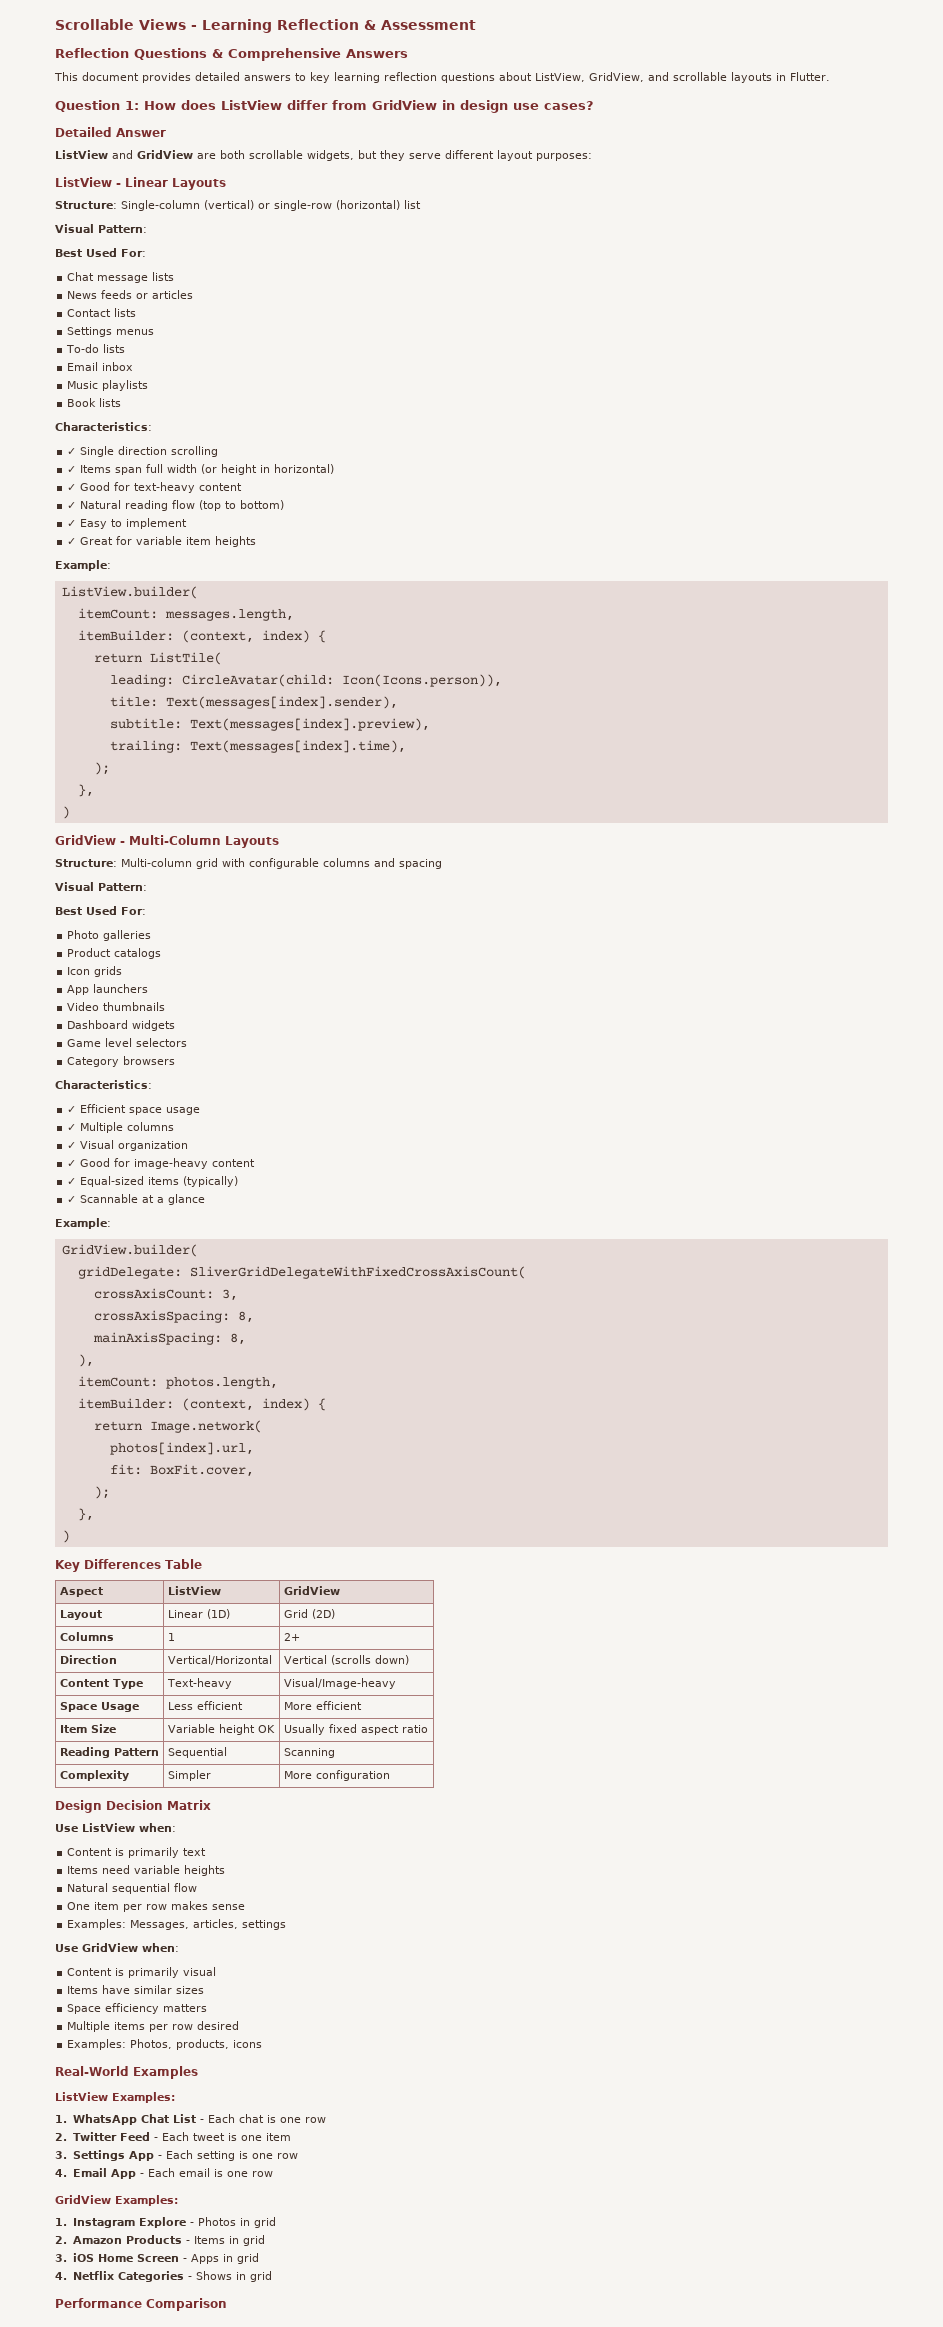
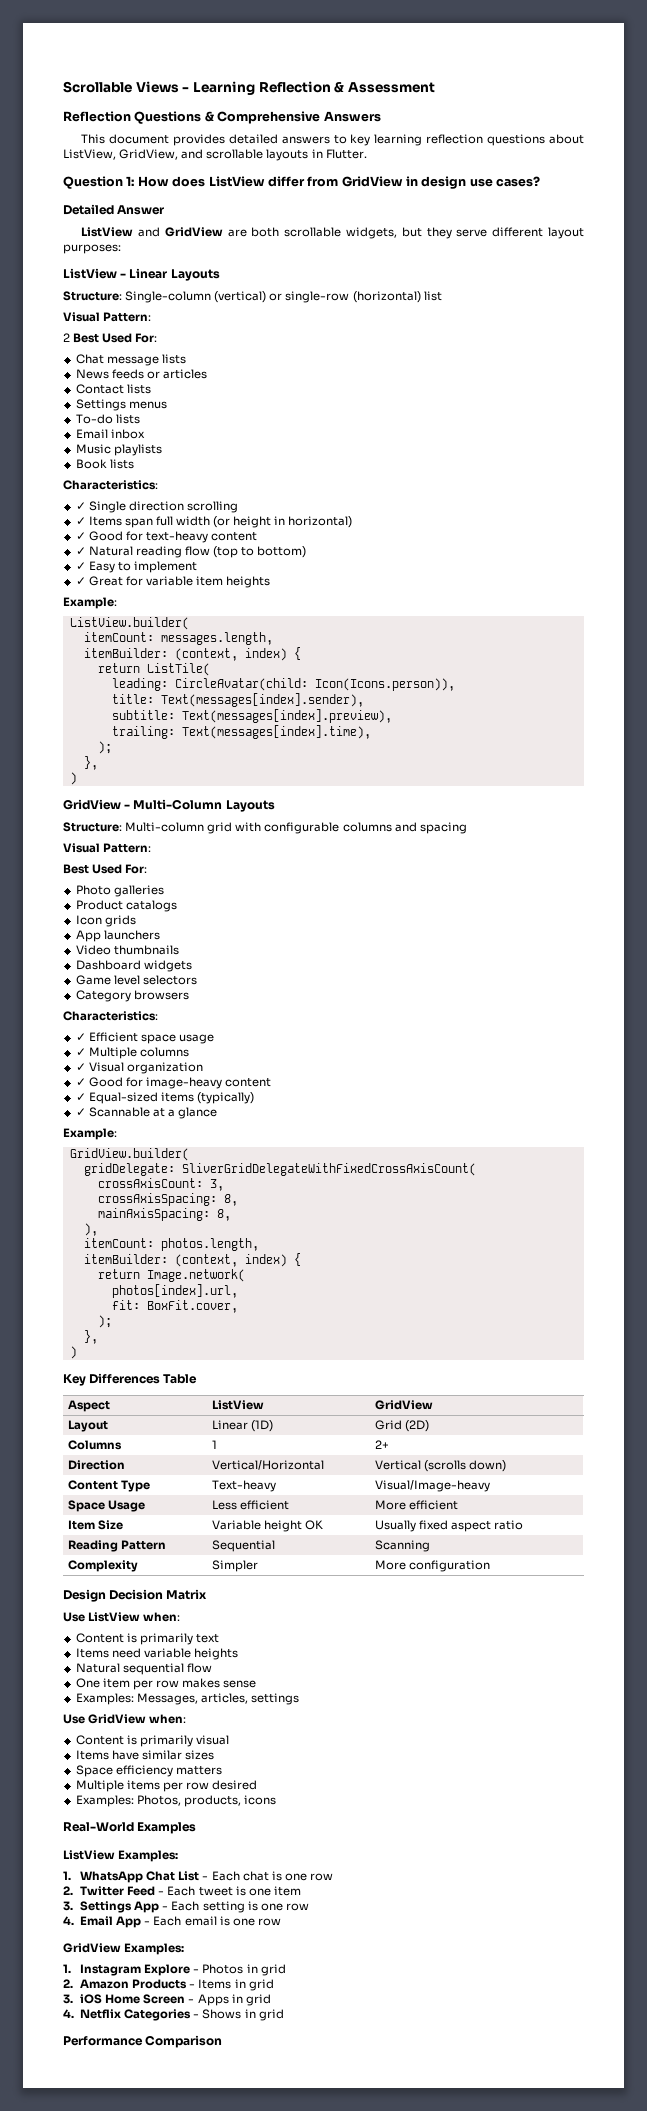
  Structure: Single-column (vertical) or single-row (horizontal) list
  Visual Pattern:
- Best Used For:
+ 2 Best Used For:

